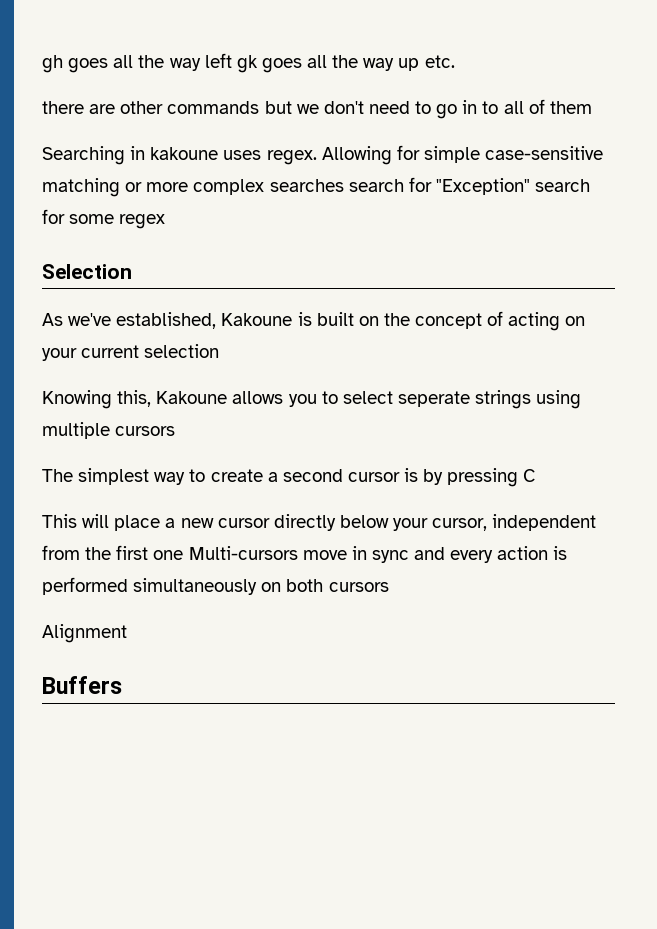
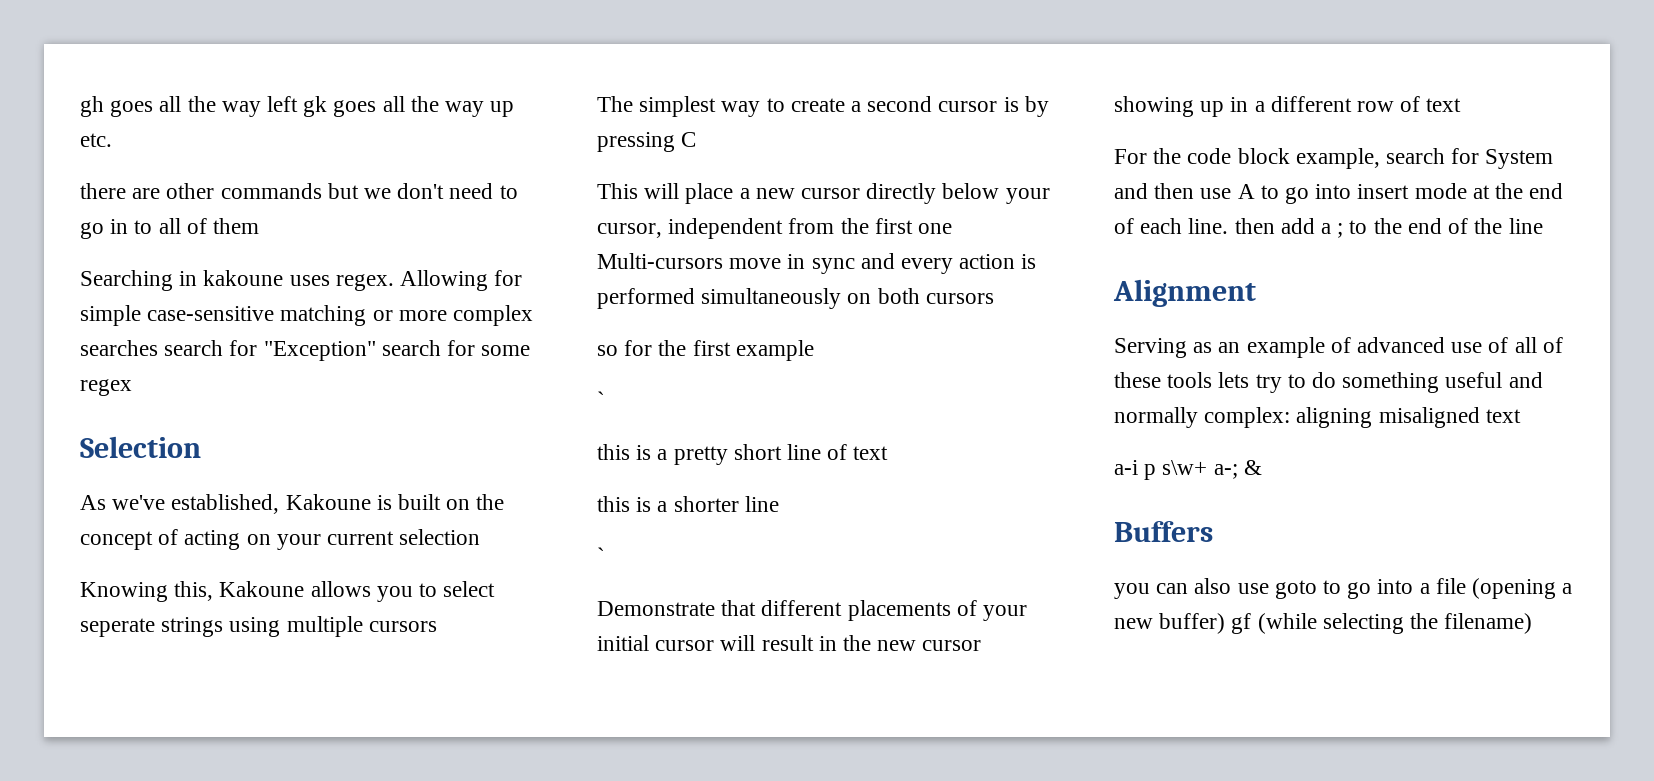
+ so for the first example
+ `
+ this is a pretty short line of text
+ this is a shorter line
+ `
+ Demonstrate that different placements of your initial cursor will result in the new cursor showing up in a different row of text
+ For the code block example, search for System and then use A to go into insert mode at the end of each line. then add a ; to the end of the line
  Alignment
+ Serving as an example of advanced use of all of these tools lets try to do something useful and normally complex: aligning misaligned text
+ a-i p s\w+ a-; &
  Buffers
+ you can also use goto to go into a file (opening a new buffer) gf (while selecting the filename)

